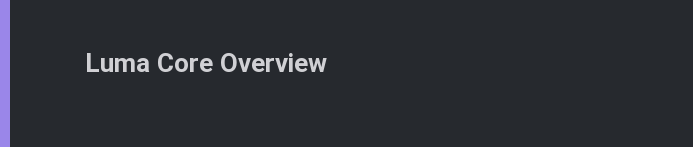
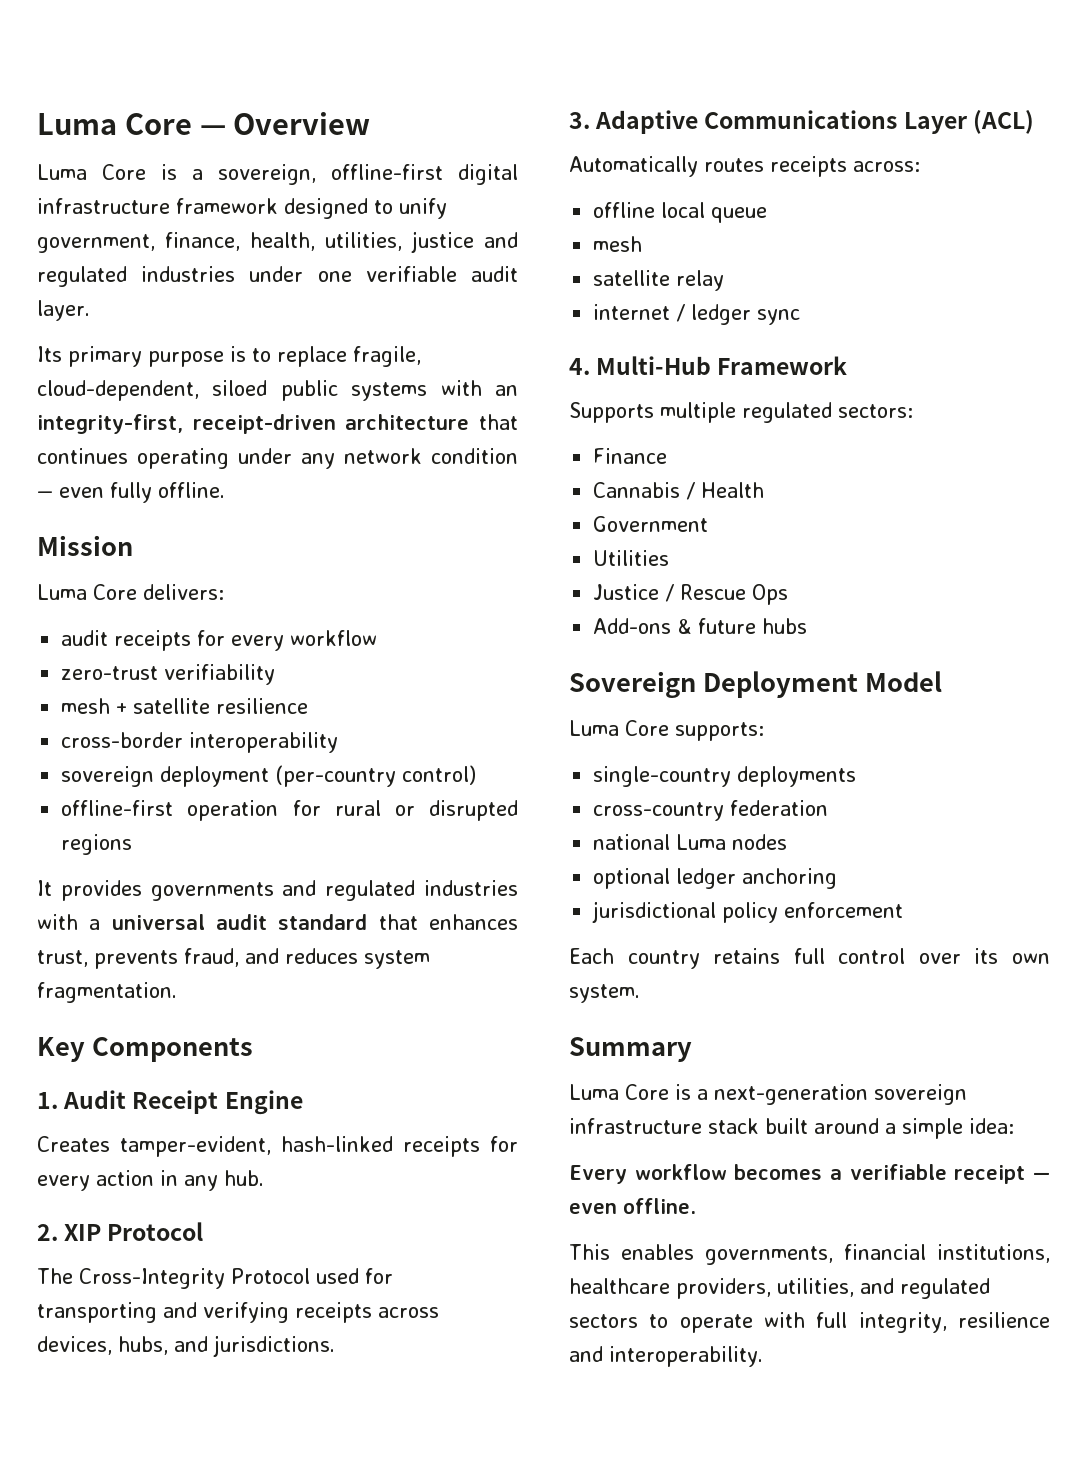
- Luma Core Overview
+ Luma Core — Overview
+ Luma Core is a sovereign, offline-first digital infrastructure framework designed to unify government, finance, health, utilities, justice and regulated industries under one verifiable audit layer.
+ Its primary purpose is to replace fragile, cloud-dependent, siloed public systems with an integrity-first, receipt-driven architecture that continues operating under any network condition — even fully offline.
+ Mission
+ Luma Core delivers:
+ audit receipts for every workflow
+ zero-trust verifiability
+ mesh + satellite resilience
+ cross-border interoperability
+ sovereign deployment (per-country control)
+ offline-first operation for rural or disrupted regions
+ It provides governments and regulated industries with a universal audit standard that enhances trust, prevents fraud, and reduces system fragmentation.
+ Key Components
+ 1. Audit Receipt Engine
+ Creates tamper-evident, hash-linked receipts for every action in any hub.
+ 2. XIP Protocol
+ The Cross-Integrity Protocol used for transporting and verifying receipts across devices, hubs, and jurisdictions.
+ 3. Adaptive Communications Layer (ACL)
+ Automatically routes receipts across:
+ offline local queue
+ mesh
+ satellite relay
+ internet / ledger sync
+ 4. Multi-Hub Framework
+ Supports multiple regulated sectors:
+ Finance
+ Cannabis / Health
+ Government
+ Utilities
+ Justice / Rescue Ops
+ Add-ons & future hubs
+ Sovereign Deployment Model
+ Luma Core supports:
+ single-country deployments
+ cross-country federation
+ national Luma nodes
+ optional ledger anchoring
+ jurisdictional policy enforcement
+ Each country retains full control over its own system.
+ Summary
+ Luma Core is a next-generation sovereign infrastructure stack built around a simple idea:
+ Every workflow becomes a verifiable receipt — even offline.
+ This enables governments, financial institutions, healthcare providers, utilities, and regulated sectors to operate with full integrity, resilience and interoperability.

